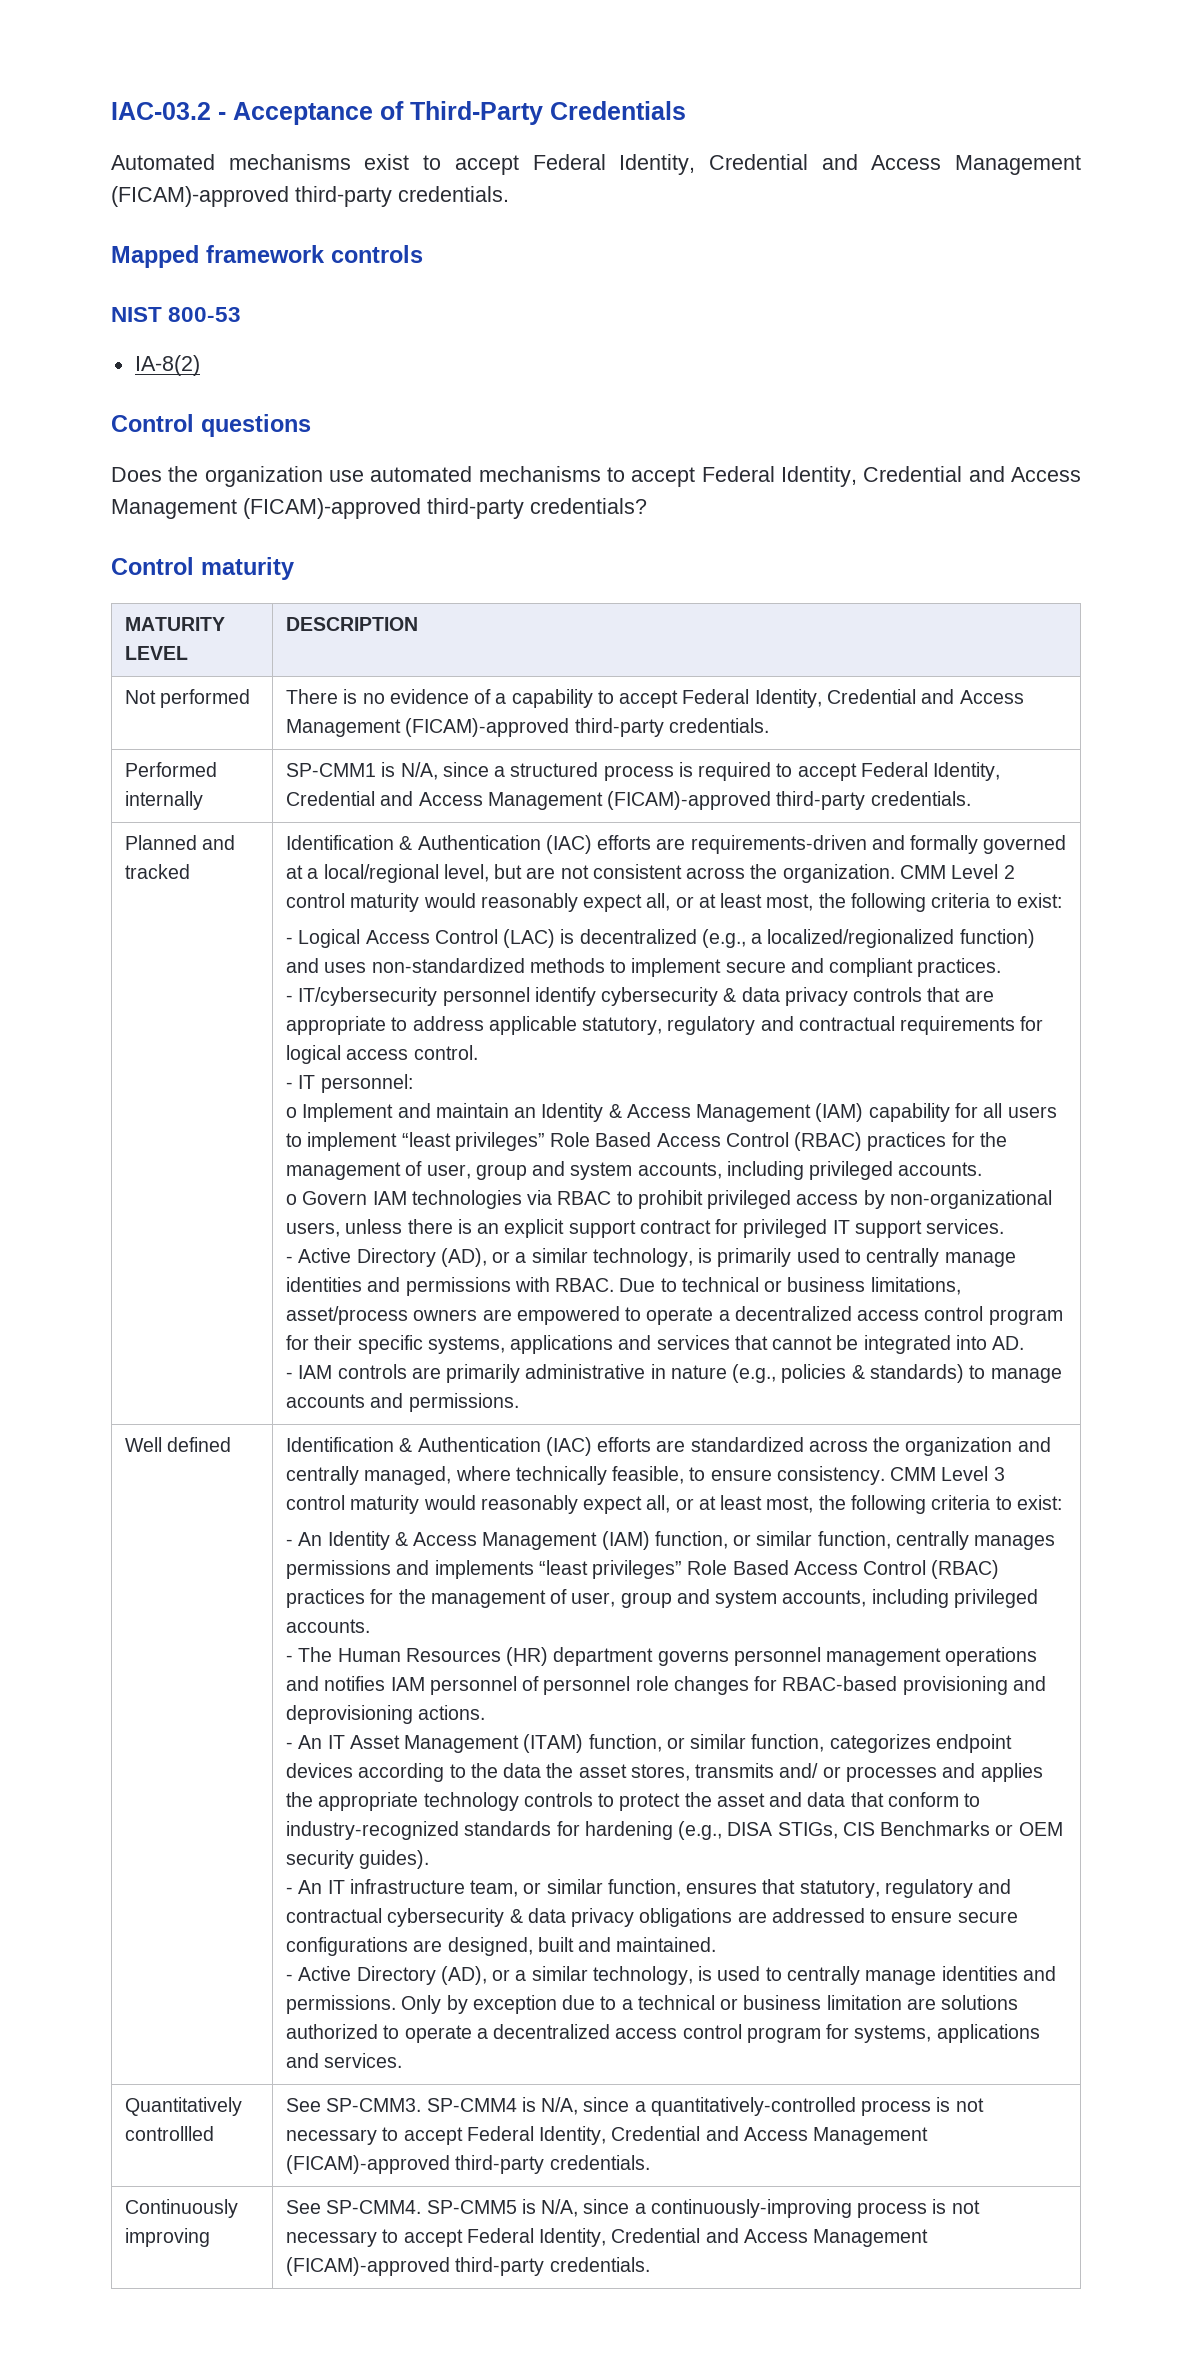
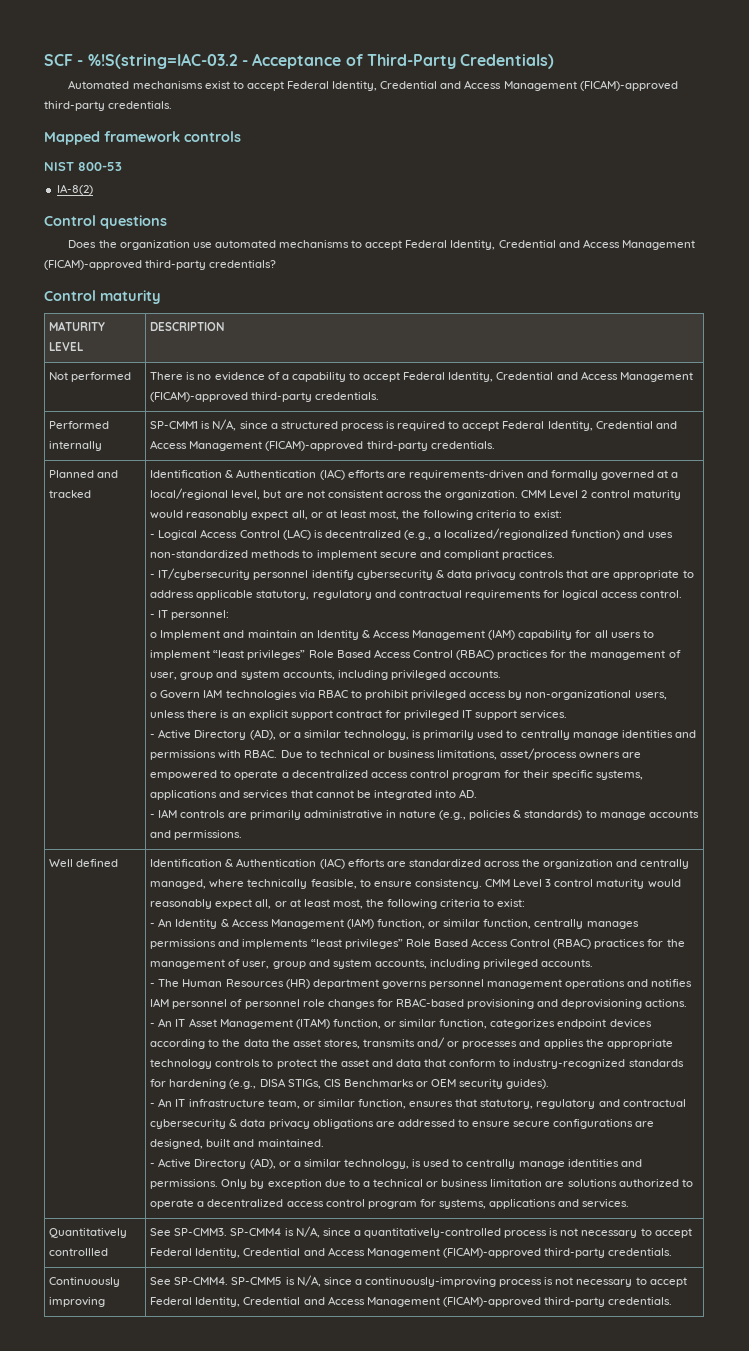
- IAC-03.2 - Acceptance of Third-Party Credentials
+ SCF - %!S(string=IAC-03.2 - Acceptance of Third-Party Credentials)

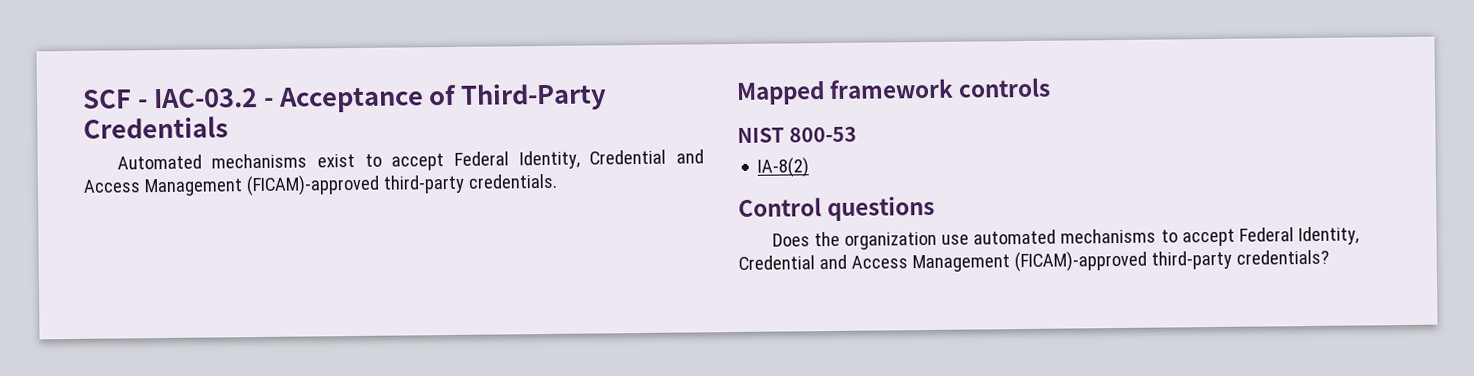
- SCF - %!S(string=IAC-03.2 - Acceptance of Third-Party Credentials)
+ SCF - IAC-03.2 - Acceptance of Third-Party Credentials
- Control maturity
- MATURITY LEVEL | DESCRIPTION
- Not performed | There is no evidence of a capability to accept Federal Identity, Credential and Access Management (FICAM)-approved third-party credentials.
- Performed internally | SP-CMM1 is N/A, since a structured process is required to accept Federal Identity, Credential and Access Management (FICAM)-approved third-party credentials.
- Planned and tracked | Identification & Authentication (IAC) efforts are requirements-driven and formally governed at a local/regional level, but are not consistent across the organization. CMM Level 2 control maturity would reasonably expect all, or at least most, the following criteria to exist:
- - Logical Access Control (LAC) is decentralized (e.g., a localized/regionalized function) and uses non-standardized methods to implement secure and compliant practices.
- - IT/cybersecurity personnel identify cybersecurity & data privacy controls that are appropriate to address applicable statutory, regulatory and contractual requirements for logical access control.
- - IT personnel:
- o Implement and maintain an Identity & Access Management (IAM) capability for all users to implement “least privileges” Role Based Access Control (RBAC) practices for the management of user, group and system accounts, including privileged accounts.
- o Govern IAM technologies via RBAC to prohibit privileged access by non-organizational users, unless there is an explicit support contract for privileged IT support services.
- - Active Directory (AD), or a similar technology, is primarily used to centrally manage identities and permissions with RBAC. Due to technical or business limitations, asset/process owners are empowered to operate a decentralized access control program for their specific systems, applications and services that cannot be integrated into AD.
- - IAM controls are primarily administrative in nature (e.g., policies & standards) to manage accounts and permissions.
- Well defined | Identification & Authentication (IAC) efforts are standardized across the organization and centrally managed, where technically feasible, to ensure consistency. CMM Level 3 control maturity would reasonably expect all, or at least most, the following criteria to exist:
- - An Identity & Access Management (IAM) function, or similar function, centrally manages permissions and implements “least privileges” Role Based Access Control (RBAC) practices for the management of user, group and system accounts, including privileged accounts.
- - The Human Resources (HR) department governs personnel management operations and notifies IAM personnel of personnel role changes for RBAC-based provisioning and deprovisioning actions.
- - An IT Asset Management (ITAM) function, or similar function, categorizes endpoint devices according to the data the asset stores, transmits and/ or processes and applies the appropriate technology controls to protect the asset and data that conform to industry-recognized standards for hardening (e.g., DISA STIGs, CIS Benchmarks or OEM security guides).
- - An IT infrastructure team, or similar function, ensures that statutory, regulatory and contractual cybersecurity & data privacy obligations are addressed to ensure secure configurations are designed, built and maintained.
- - Active Directory (AD), or a similar technology, is used to centrally manage identities and permissions. Only by exception due to a technical or business limitation are solutions authorized to operate a decentralized access control program for systems, applications and services.
- Quantitatively controllled | See SP-CMM3. SP-CMM4 is N/A, since a quantitatively-controlled process is not necessary to accept Federal Identity, Credential and Access Management (FICAM)-approved third-party credentials.
- Continuously improving | See SP-CMM4. SP-CMM5 is N/A, since a continuously-improving process is not necessary to accept Federal Identity, Credential and Access Management (FICAM)-approved third-party credentials.

